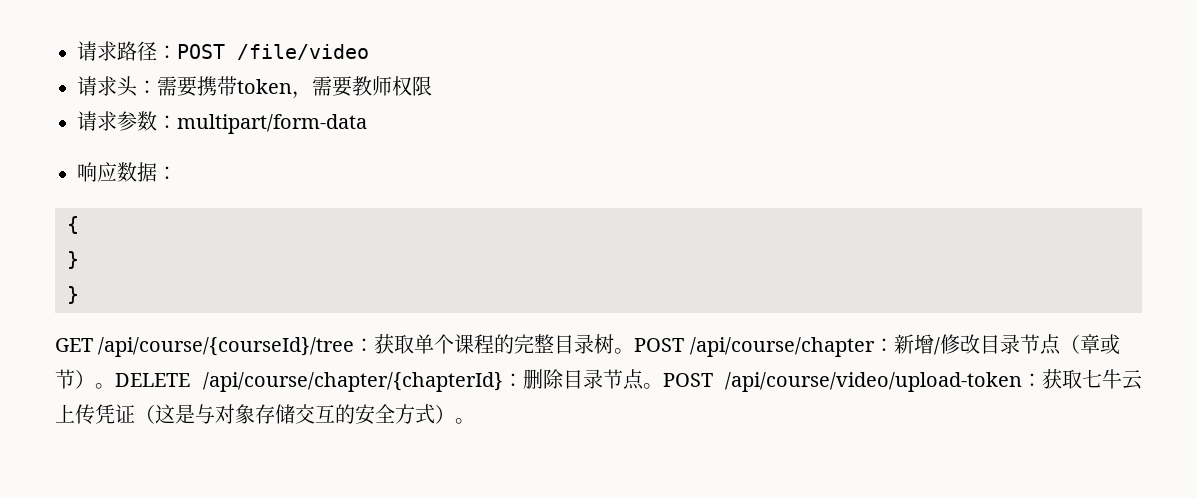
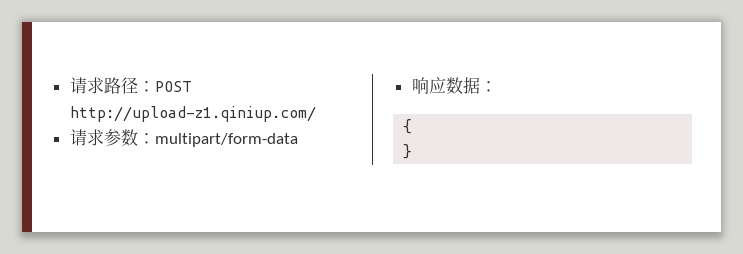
- 请求路径：POST /file/video
- 请求头：需要携带token，需要教师权限
+ 请求路径：POST http://upload-z1.qiniup.com/
  {
  }
- }
- GET /api/course/{courseId}/tree：获取单个课程的完整目录树。POST /api/course/chapter：新增/修改目录节点（章或节）。DELETE /api/course/chapter/{chapterId}：删除目录节点。POST /api/course/video/upload-token：获取七牛云上传凭证（这是与对象存储交互的安全方式）。

